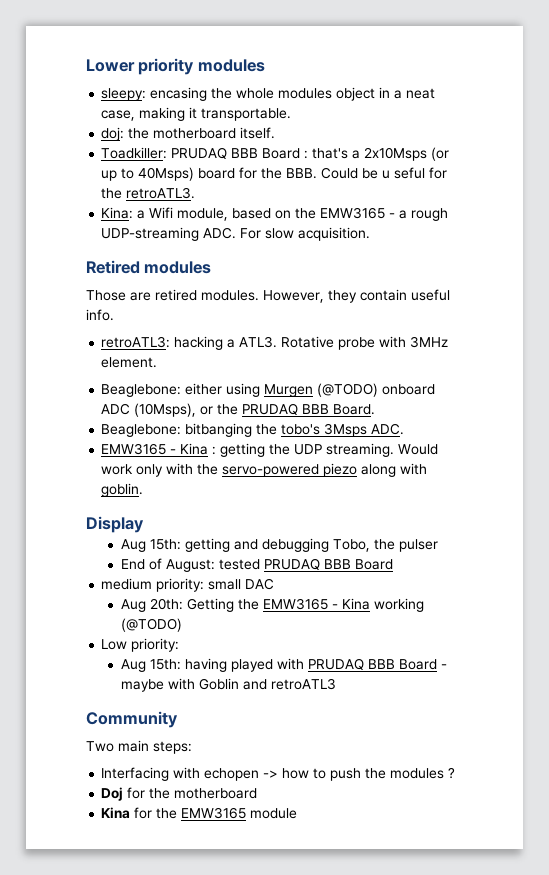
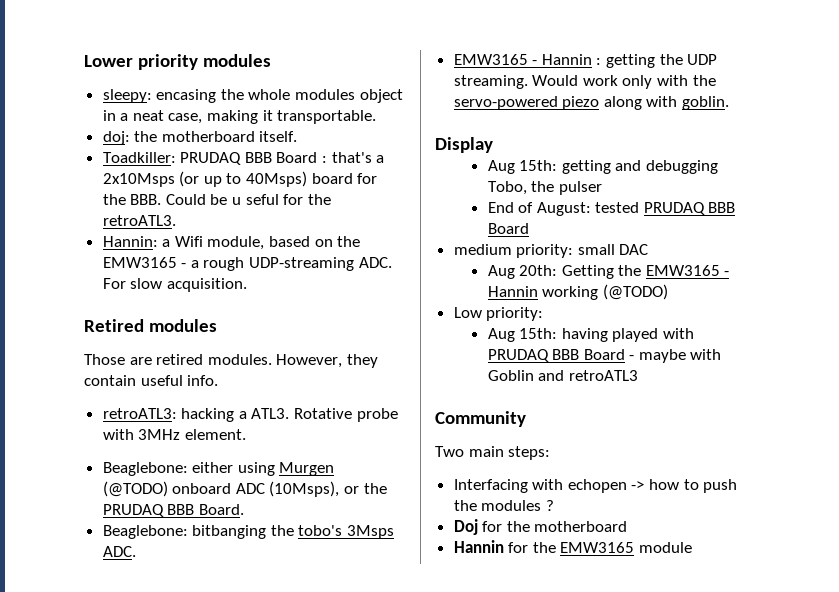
- Kina: a Wifi module, based on the EMW3165 - a rough UDP-streaming ADC. For slow acquisition.
+ Hannin: a Wifi module, based on the EMW3165 - a rough UDP-streaming ADC. For slow acquisition.
- EMW3165 - Kina : getting the UDP streaming.
+ EMW3165 - Hannin : getting the UDP streaming.
- Aug 20th: Getting the EMW3165 - Kina working (@TODO)
+ Aug 20th: Getting the EMW3165 - Hannin working (@TODO)
- Kina for the EMW3165 module
+ Hannin for the EMW3165 module

